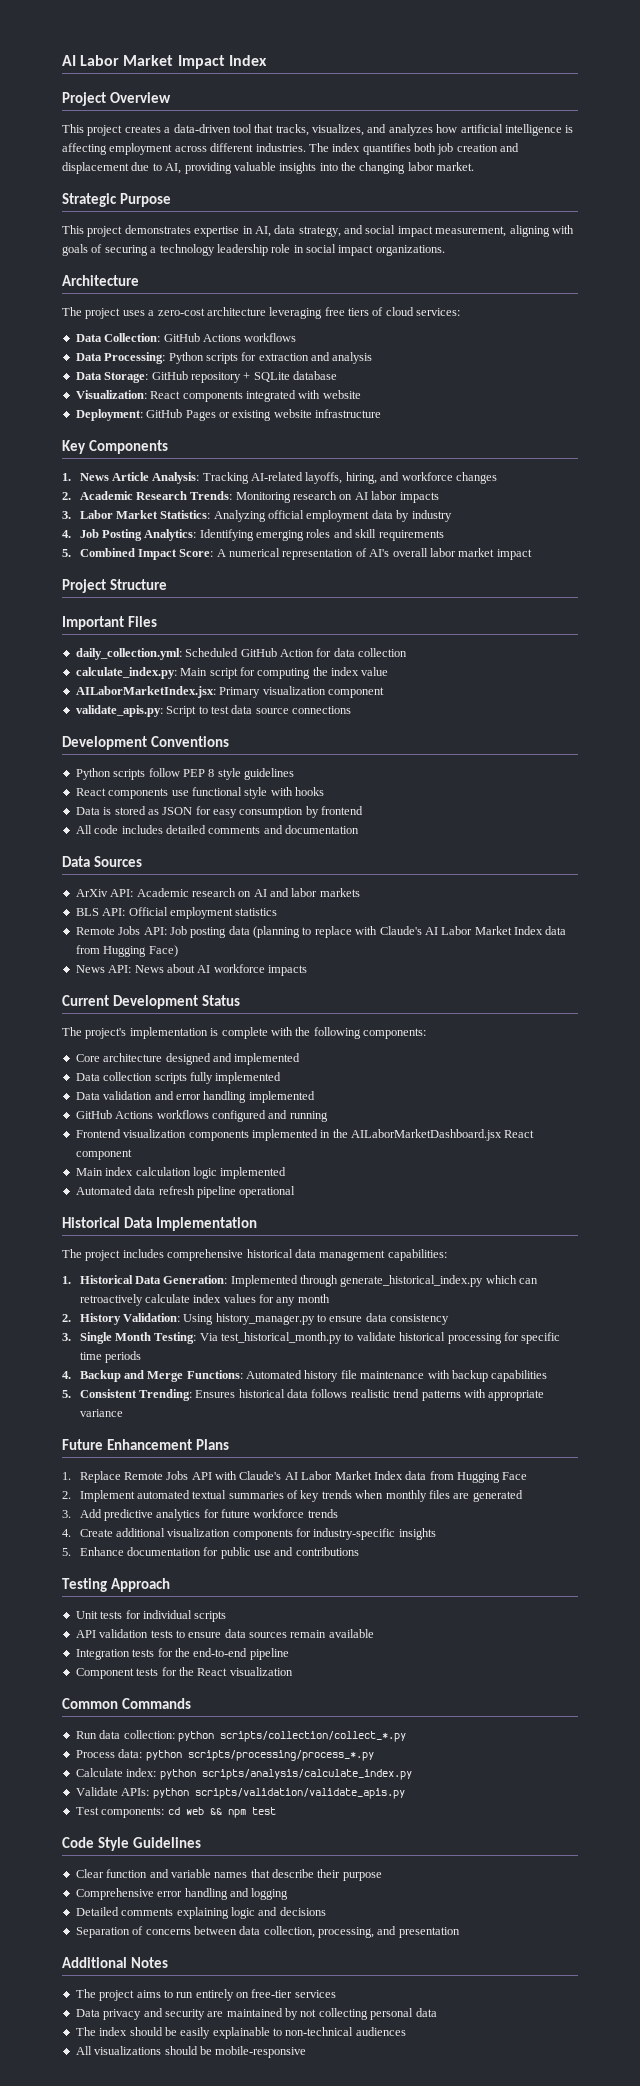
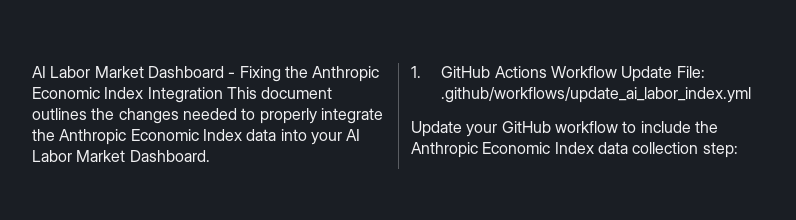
- AI Labor Market Impact Index
- Project Overview
- This project creates a data-driven tool that tracks, visualizes, and analyzes how artificial intelligence is affecting employment across different industries. The index quantifies both job creation and displacement due to AI, providing valuable insights into the changing labor market.
- Strategic Purpose
- This project demonstrates expertise in AI, data strategy, and social impact measurement, aligning with goals of securing a technology leadership role in social impact organizations.
- Architecture
- The project uses a zero-cost architecture leveraging free tiers of cloud services:
- Data Collection: GitHub Actions workflows
- Data Processing: Python scripts for extraction and analysis
- Data Storage: GitHub repository + SQLite database
- Visualization: React components integrated with website
- Deployment: GitHub Pages or existing website infrastructure
- Key Components
- 1. News Article Analysis: Tracking AI-related layoffs, hiring, and workforce changes
- 2. Academic Research Trends: Monitoring research on AI labor impacts
- 3. Labor Market Statistics: Analyzing official employment data by industry
- 4. Job Posting Analytics: Identifying emerging roles and skill requirements
- 5. Combined Impact Score: A numerical representation of AI's overall labor market impact
- Project Structure
- Important Files
- daily_collection.yml: Scheduled GitHub Action for data collection
- calculate_index.py: Main script for computing the index value
- AILaborMarketIndex.jsx: Primary visualization component
- validate_apis.py: Script to test data source connections
- Development Conventions
- Python scripts follow PEP 8 style guidelines
- React components use functional style with hooks
- Data is stored as JSON for easy consumption by frontend
- All code includes detailed comments and documentation
- Data Sources
- ArXiv API: Academic research on AI and labor markets
- BLS API: Official employment statistics
- Remote Jobs API: Job posting data (planning to replace with Claude's AI Labor Market Index data from Hugging Face)
- News API: News about AI workforce impacts
- Current Development Status
- The project's implementation is complete with the following components:
- Core architecture designed and implemented
- Data collection scripts fully implemented
- Data validation and error handling implemented
- GitHub Actions workflows configured and running
- Frontend visualization components implemented in the AILaborMarketDashboard.jsx React component
- Main index calculation logic implemented
- Automated data refresh pipeline operational
- Historical Data Implementation
- The project includes comprehensive historical data management capabilities:
- 1. Historical Data Generation: Implemented through generate_historical_index.py which can retroactively calculate index values for any month
- 2. History Validation: Using history_manager.py to ensure data consistency
- 3. Single Month Testing: Via test_historical_month.py to validate historical processing for specific time periods
- 4. Backup and Merge Functions: Automated history file maintenance with backup capabilities
- 5. Consistent Trending: Ensures historical data follows realistic trend patterns with appropriate variance
- Future Enhancement Plans
- 1. Replace Remote Jobs API with Claude's AI Labor Market Index data from Hugging Face
- 2. Implement automated textual summaries of key trends when monthly files are generated
- 3. Add predictive analytics for future workforce trends
- 4. Create additional visualization components for industry-specific insights
- 5. Enhance documentation for public use and contributions
- Testing Approach
- Unit tests for individual scripts
- API validation tests to ensure data sources remain available
- Integration tests for the end-to-end pipeline
- Component tests for the React visualization
- Common Commands
- Run data collection: python scripts/collection/collect_*.py
- Process data: python scripts/processing/process_*.py
- Calculate index: python scripts/analysis/calculate_index.py
- Validate APIs: python scripts/validation/validate_apis.py
- Test components: cd web && npm test
- Code Style Guidelines
- Clear function and variable names that describe their purpose
- Comprehensive error handling and logging
- Detailed comments explaining logic and decisions
- Separation of concerns between data collection, processing, and presentation
- Additional Notes
- The project aims to run entirely on free-tier services
- Data privacy and security are maintained by not collecting personal data
- The index should be easily explainable to non-technical audiences
- All visualizations should be mobile-responsive
+ AI Labor Market Dashboard - Fixing the Anthropic Economic Index Integration This document outlines the changes needed to properly integrate the Anthropic Economic Index data into your AI Labor Market Dashboard.
+ 1. GitHub Actions Workflow Update File: .github/workflows/update_ai_labor_index.yml
+ Update your GitHub workflow to include the Anthropic Economic Index data collection step:

